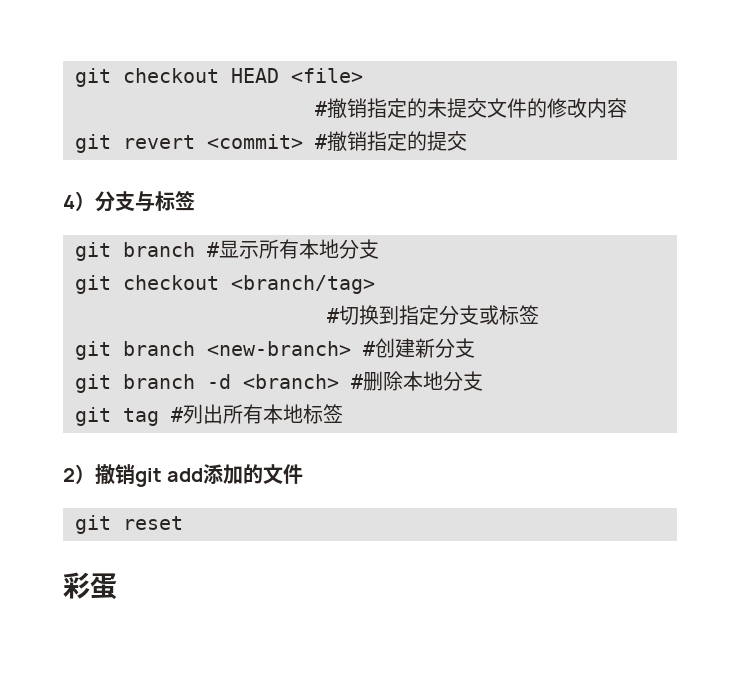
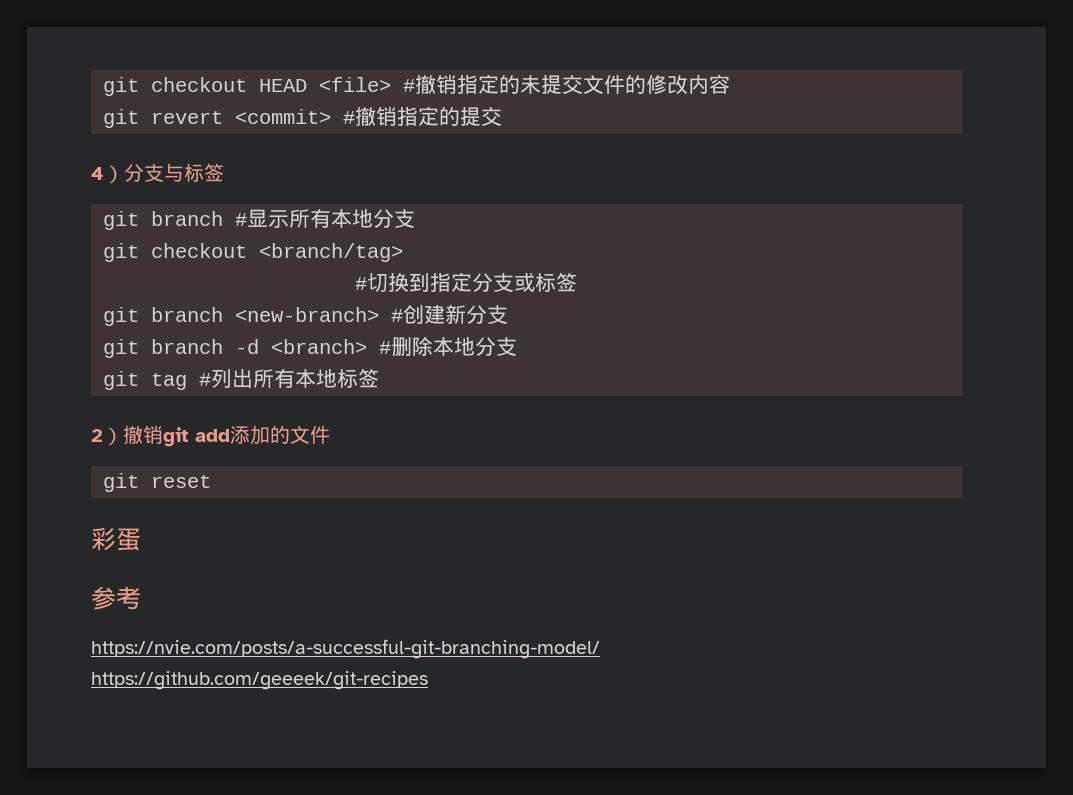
- git checkout HEAD <file>
- #撤销指定的未提交文件的修改内容
+ git checkout HEAD <file> #撤销指定的未提交文件的修改内容
+ 参考
+ https://nvie.com/posts/a-successful-git-branching-model/
+ https://github.com/geeeek/git-recipes

